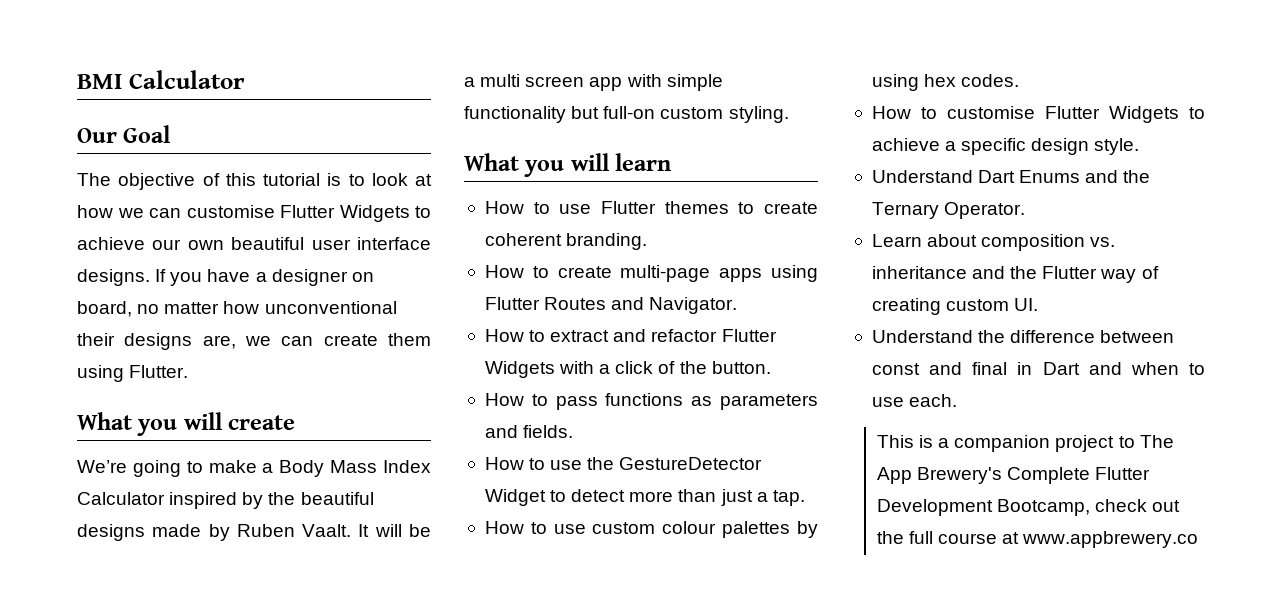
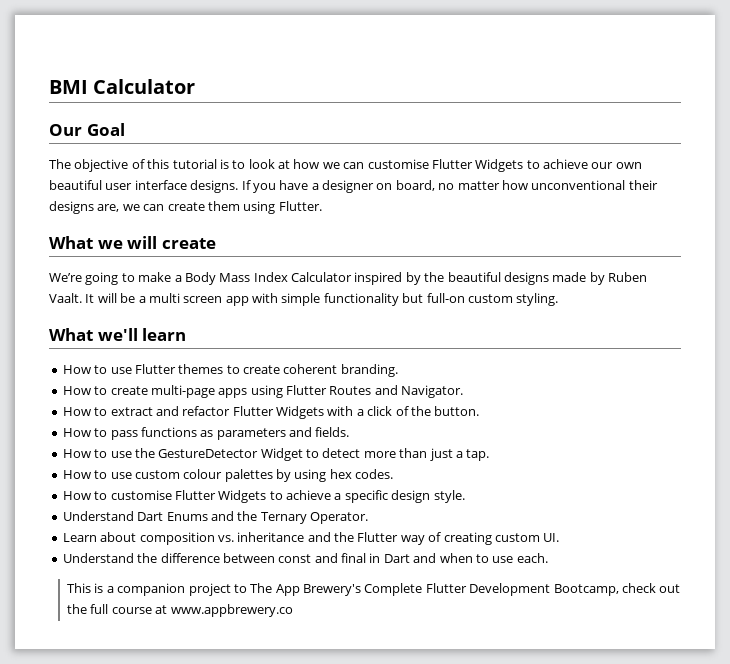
- What you will create
+ What we will create
- What you will learn
+ What we'll learn

